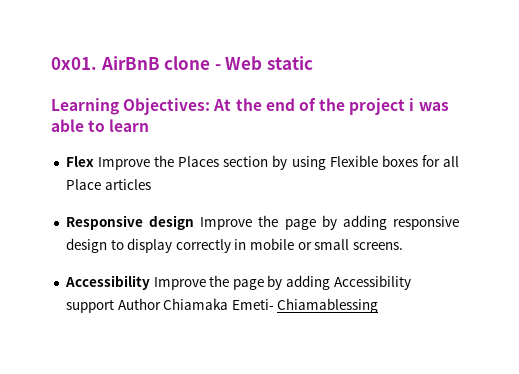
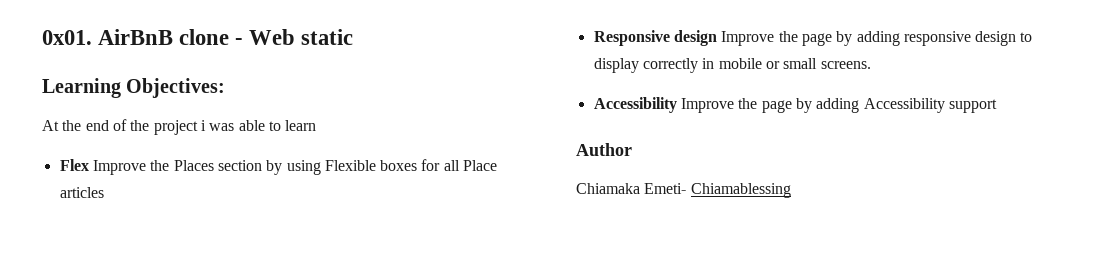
- Learning Objectives: At the end of the project i was able to learn
+ Learning Objectives:
+ At the end of the project i was able to learn
- Accessibility Improve the page by adding Accessibility support Author Chiamaka Emeti- Chiamablessing
+ Accessibility Improve the page by adding Accessibility support
+ Author
+ Chiamaka Emeti- Chiamablessing

